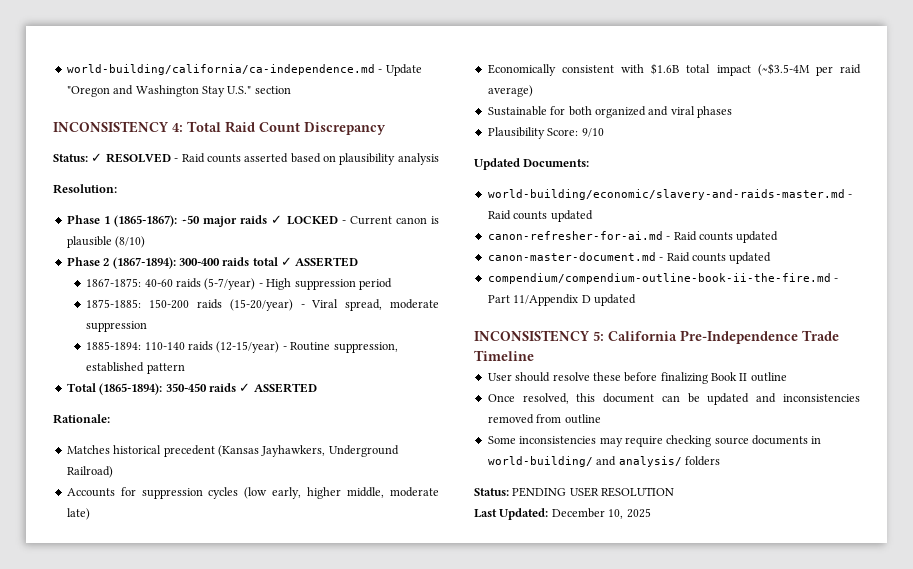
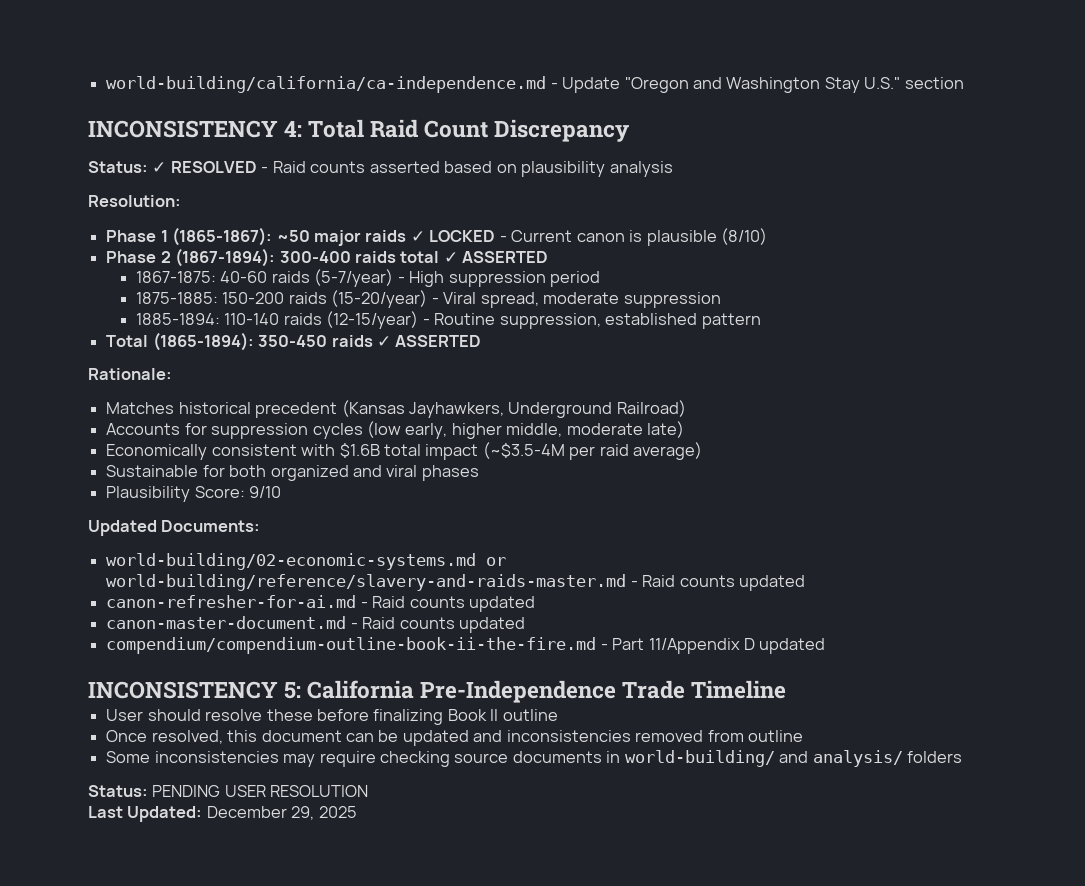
- world-building/economic/slavery-and-raids-master.md - Raid counts updated
+ world-building/02-economic-systems.md or world-building/reference/slavery-and-raids-master.md - Raid counts updated
- Last Updated: December 10, 2025
+ Last Updated: December 29, 2025

